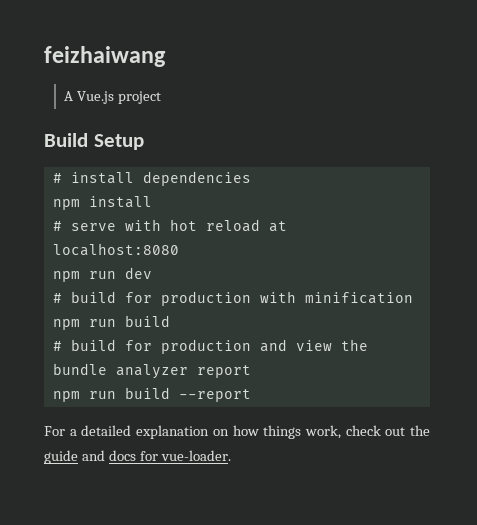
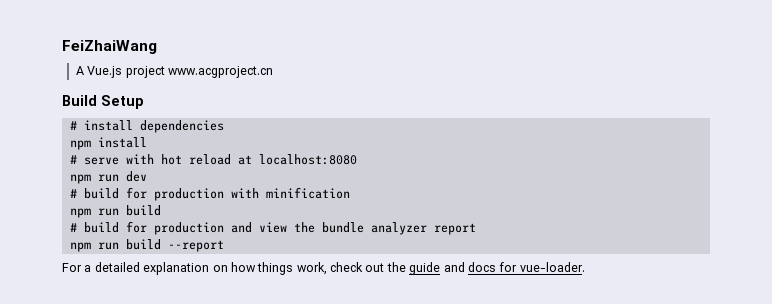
- feizhaiwang
+ FeiZhaiWang
- A Vue.js project
+ A Vue.js project www.acgproject.cn

